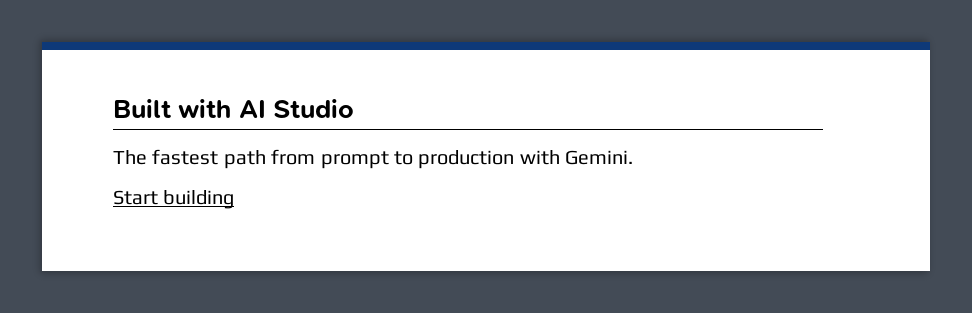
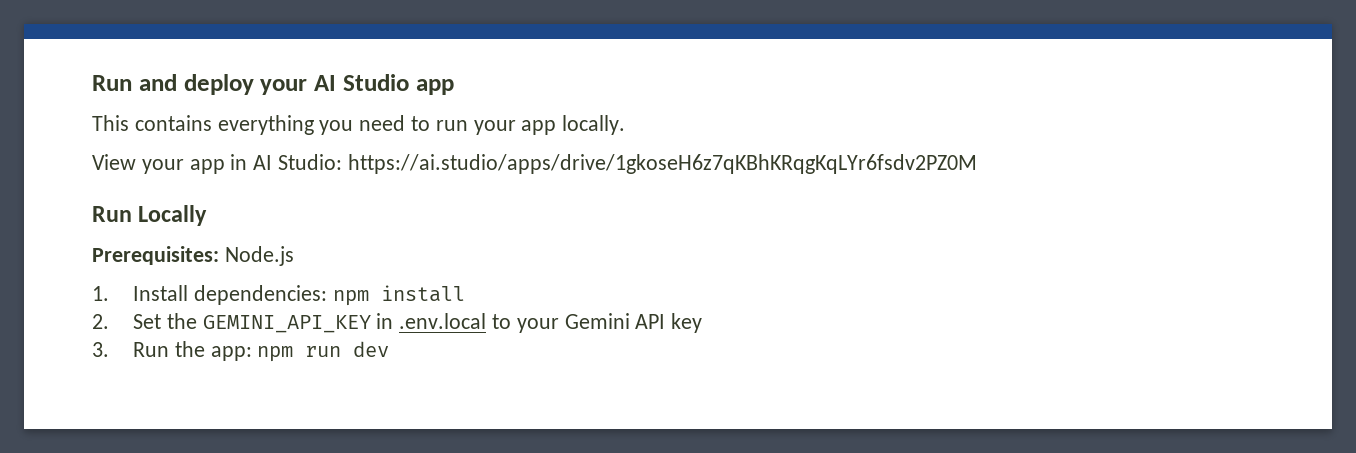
- Built with AI Studio
- The fastest path from prompt to production with Gemini.
- Start building
+ Run and deploy your AI Studio app
+ This contains everything you need to run your app locally.
+ View your app in AI Studio: https://ai.studio/apps/drive/1gkoseH6z7qKBhKRqgKqLYr6fsdv2PZ0M
+ Run Locally
+ Prerequisites: Node.js
+ 1. Install dependencies: npm install
+ 2. Set the GEMINI_API_KEY in .env.local to your Gemini API key
+ 3. Run the app: npm run dev

